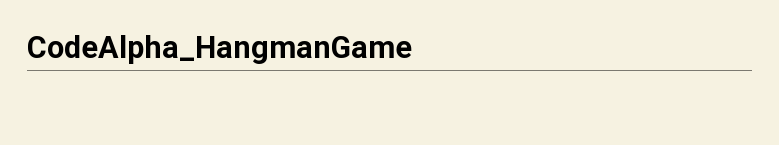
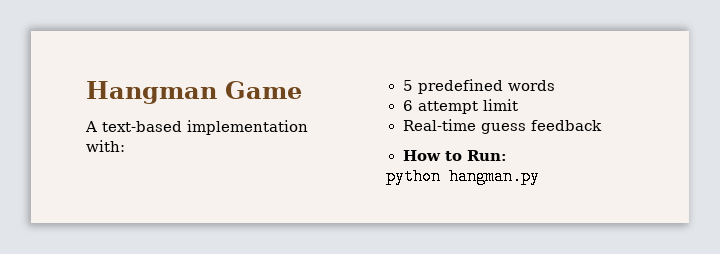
- CodeAlpha_HangmanGame
+ Hangman Game
+ A text-based implementation with:
+ 5 predefined words
+ 6 attempt limit
+ Real-time guess feedback
+ How to Run:
+ python hangman.py

